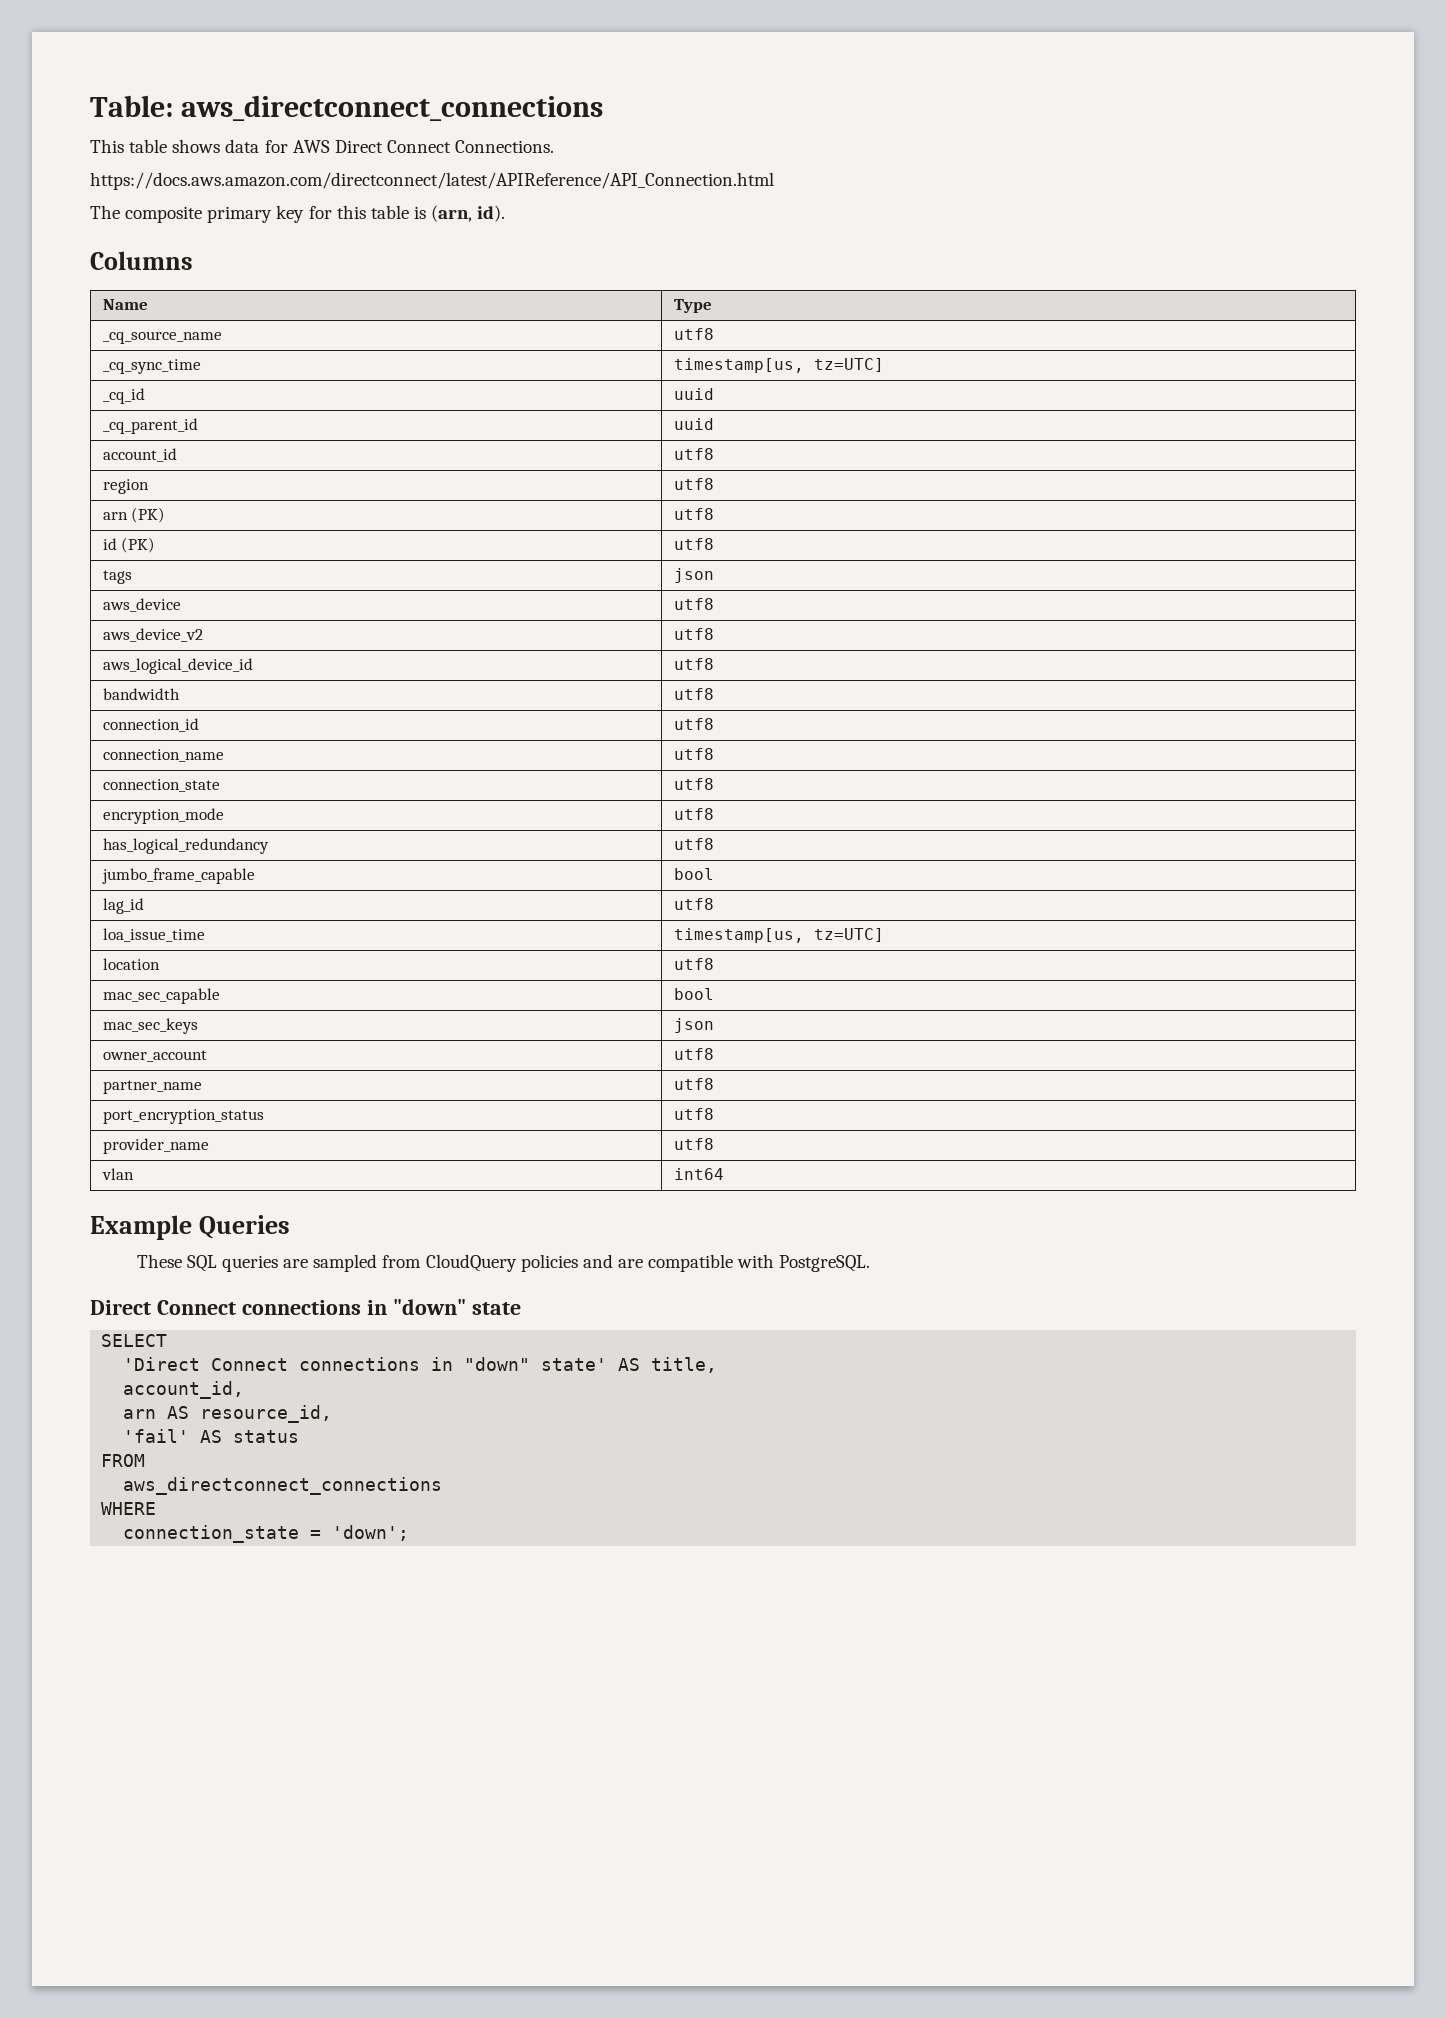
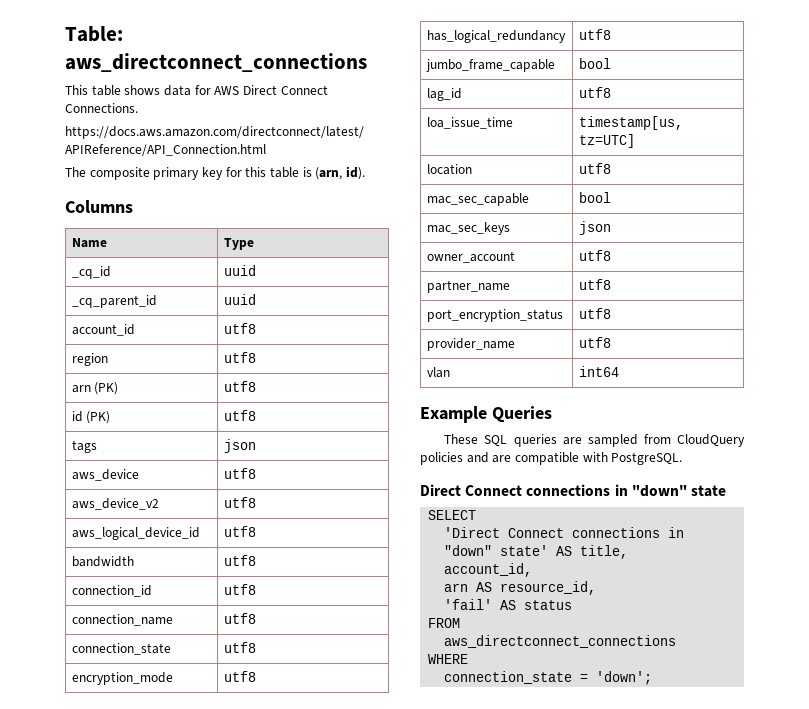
- _cq_source_name | utf8
- _cq_sync_time | timestamp[us, tz=UTC]

